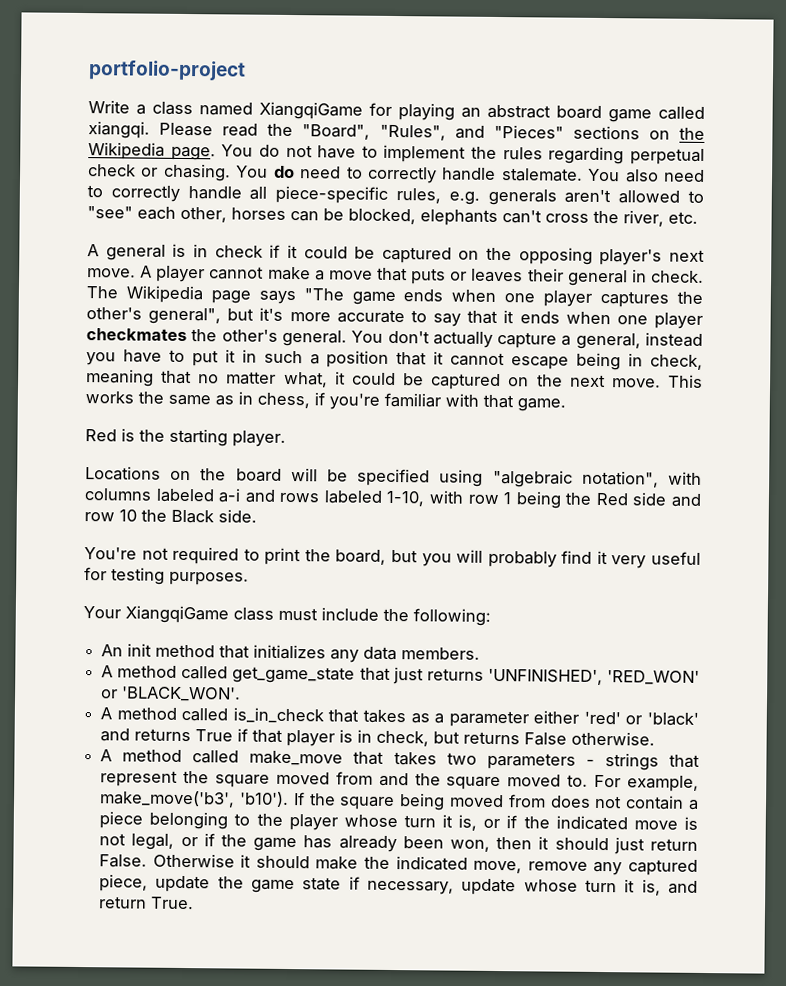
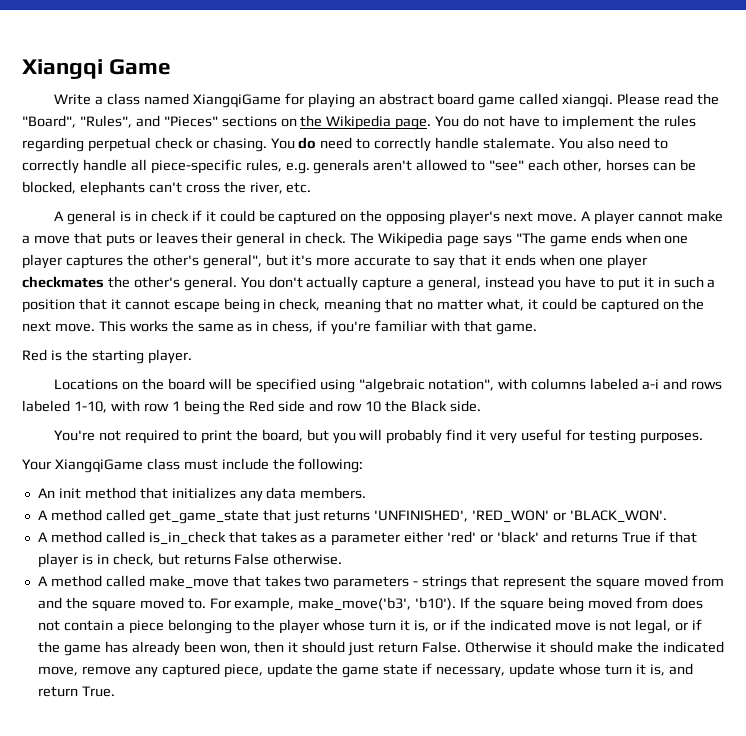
- portfolio-project
+ Xiangqi Game

